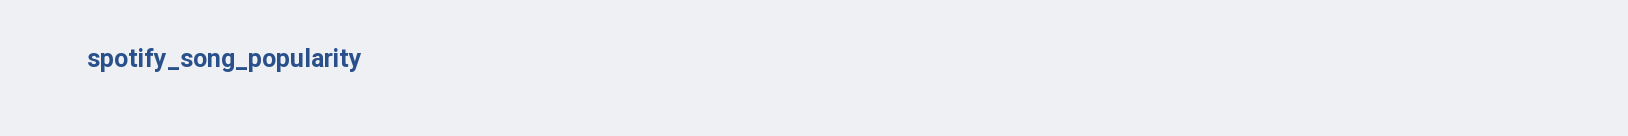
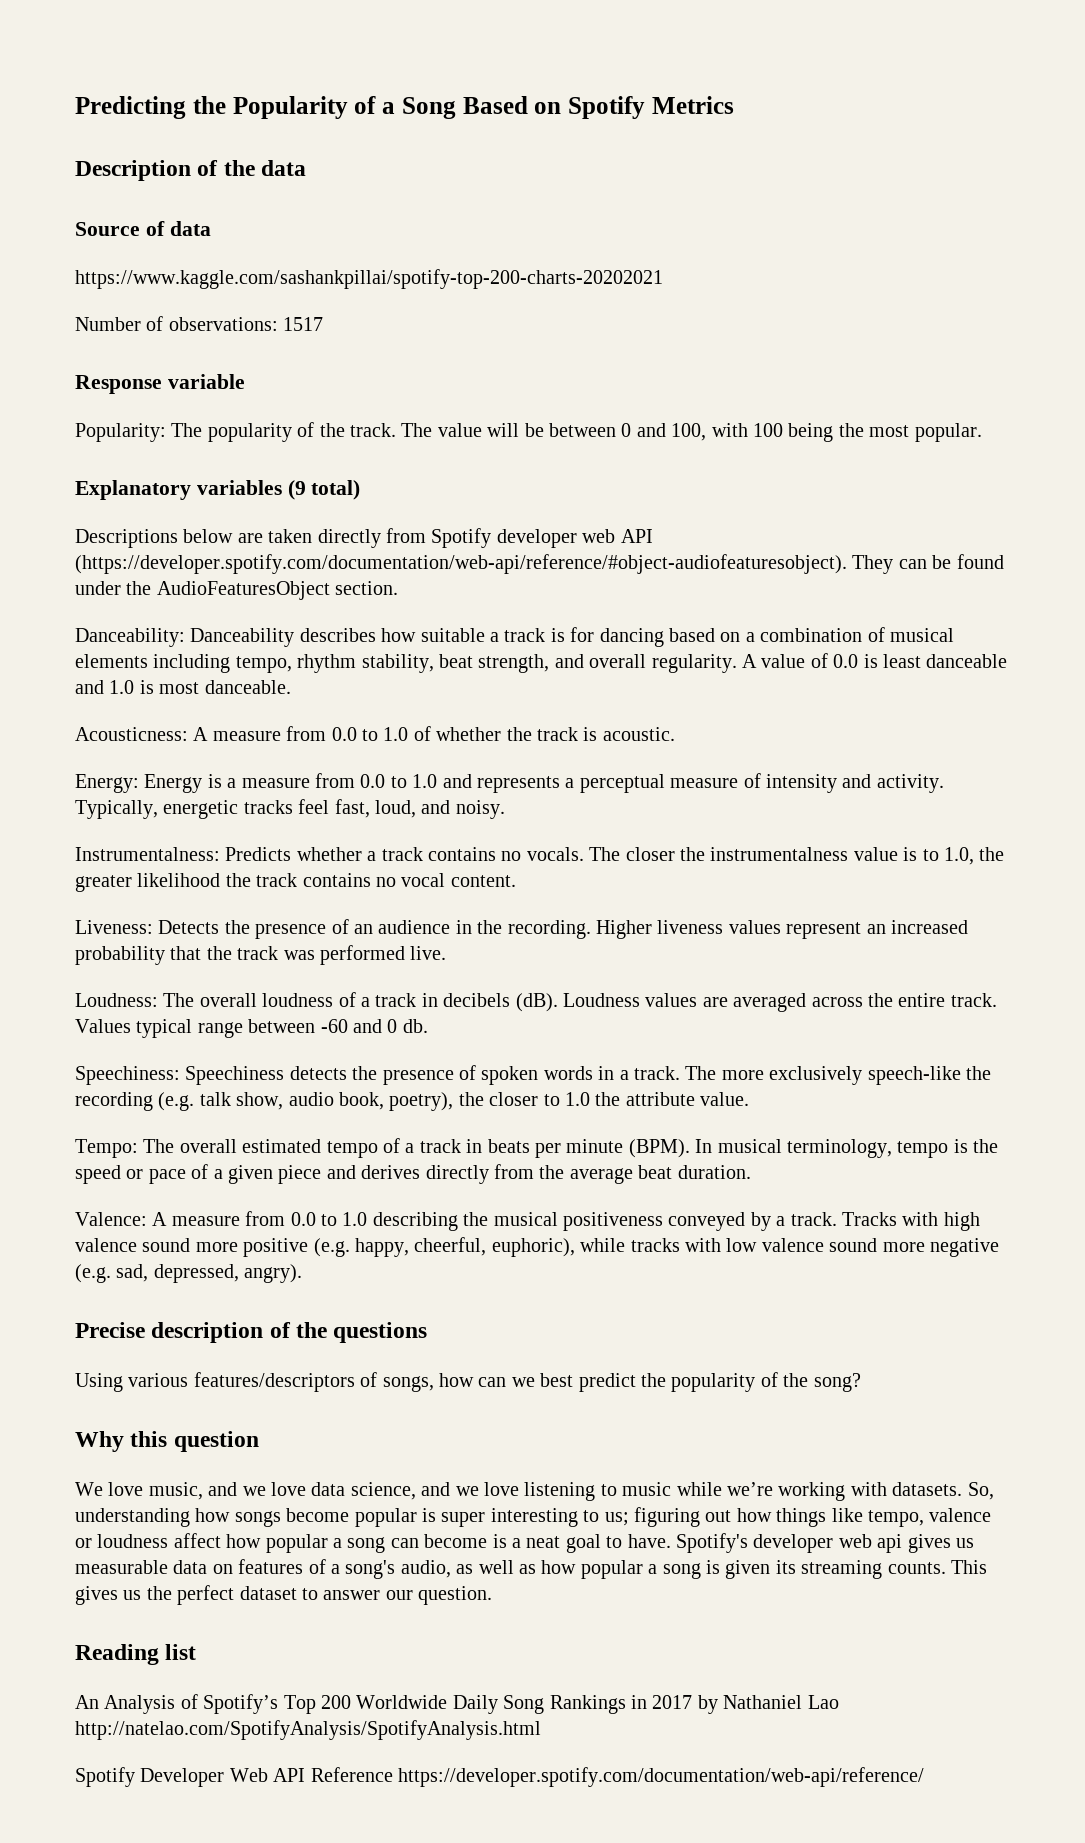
- spotify_song_popularity
+ Predicting the Popularity of a Song Based on Spotify Metrics
+ Description of the data
+ Source of data
+ https://www.kaggle.com/sashankpillai/spotify-top-200-charts-20202021
+ Number of observations: 1517
+ Response variable
+ Popularity: The popularity of the track. The value will be between 0 and 100, with 100 being the most popular.
+ Explanatory variables (9 total)
+ Descriptions below are taken directly from Spotify developer web API (https://developer.spotify.com/documentation/web-api/reference/#object-audiofeaturesobject). They can be found under the AudioFeaturesObject section.
+ Danceability: Danceability describes how suitable a track is for dancing based on a combination of musical elements including tempo, rhythm stability, beat strength, and overall regularity. A value of 0.0 is least danceable and 1.0 is most danceable.
+ Acousticness: A measure from 0.0 to 1.0 of whether the track is acoustic.
+ Energy: Energy is a measure from 0.0 to 1.0 and represents a perceptual measure of intensity and activity. Typically, energetic tracks feel fast, loud, and noisy.
+ Instrumentalness: Predicts whether a track contains no vocals. The closer the instrumentalness value is to 1.0, the greater likelihood the track contains no vocal content.
+ Liveness: Detects the presence of an audience in the recording. Higher liveness values represent an increased probability that the track was performed live.
+ Loudness: The overall loudness of a track in decibels (dB). Loudness values are averaged across the entire track. Values typical range between -60 and 0 db.
+ Speechiness: Speechiness detects the presence of spoken words in a track. The more exclusively speech-like the recording (e.g. talk show, audio book, poetry), the closer to 1.0 the attribute value.
+ Tempo: The overall estimated tempo of a track in beats per minute (BPM). In musical terminology, tempo is the speed or pace of a given piece and derives directly from the average beat duration.
+ Valence: A measure from 0.0 to 1.0 describing the musical positiveness conveyed by a track. Tracks with high valence sound more positive (e.g. happy, cheerful, euphoric), while tracks with low valence sound more negative (e.g. sad, depressed, angry).
+ Precise description of the questions
+ Using various features/descriptors of songs, how can we best predict the popularity of the song?
+ Why this question
+ We love music, and we love data science, and we love listening to music while we’re working with datasets. So, understanding how songs become popular is super interesting to us; figuring out how things like tempo, valence or loudness affect how popular a song can become is a neat goal to have. Spotify's developer web api gives us measurable data on features of a song's audio, as well as how popular a song is given its streaming counts. This gives us the perfect dataset to answer our question.
+ Reading list
+ An Analysis of Spotify’s Top 200 Worldwide Daily Song Rankings in 2017 by Nathaniel Lao http://natelao.com/SpotifyAnalysis/SpotifyAnalysis.html
+ Spotify Developer Web API Reference https://developer.spotify.com/documentation/web-api/reference/

